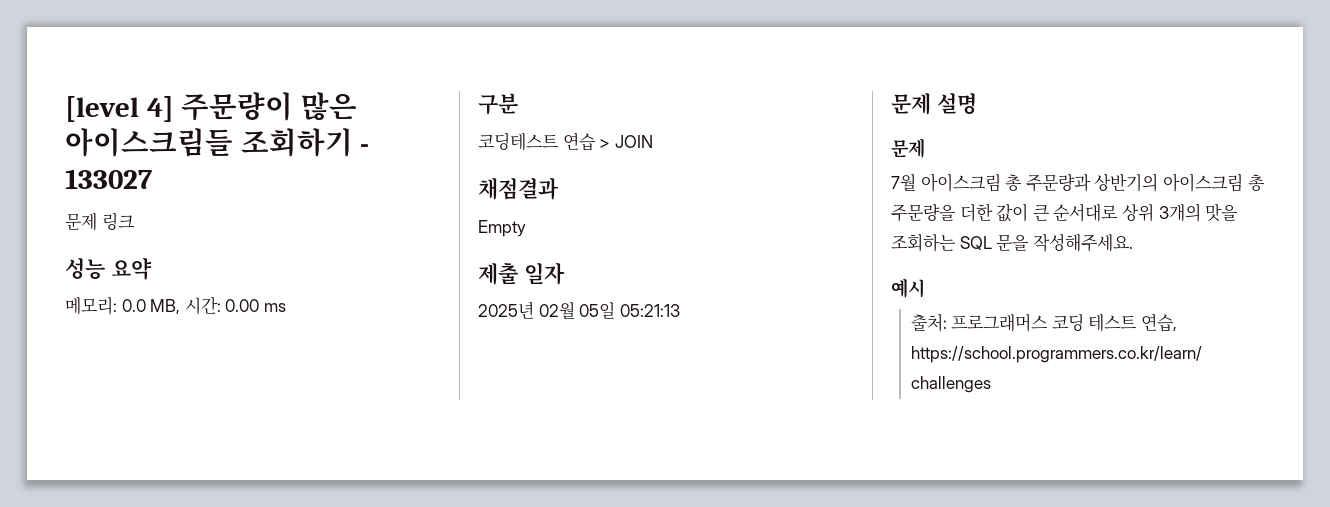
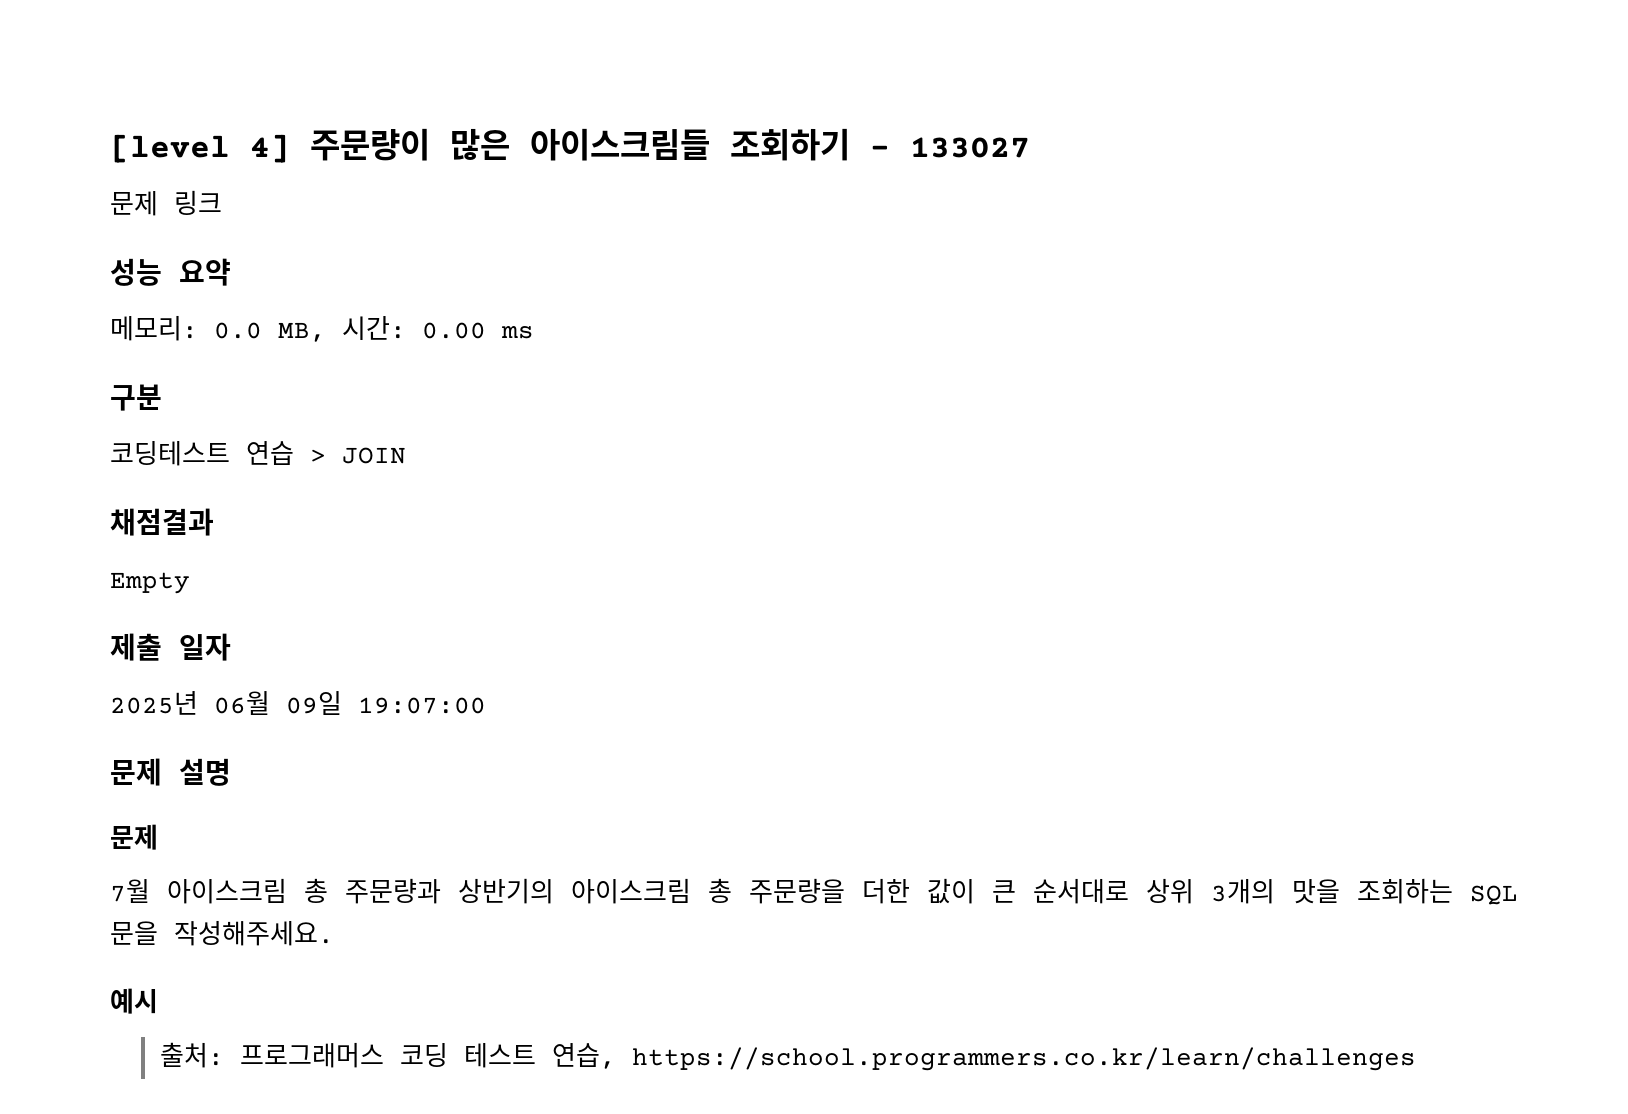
- 2025년 02월 05일 05:21:13
+ 2025년 06월 09일 19:07:00

